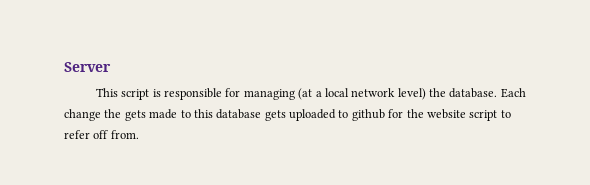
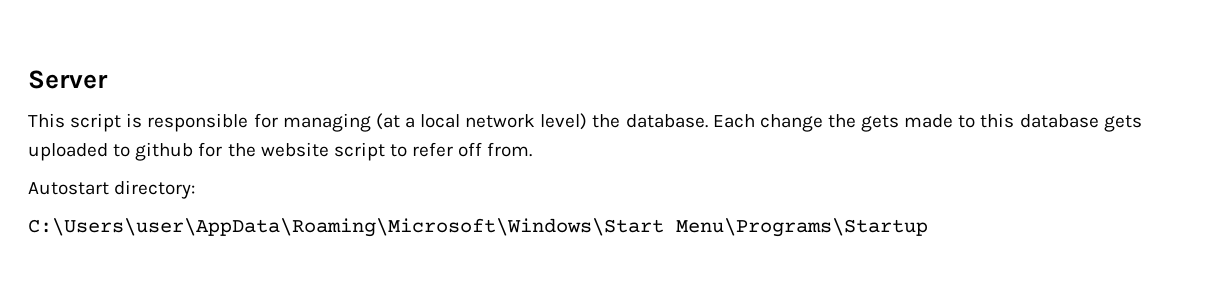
+ Autostart directory:
+ C:\Users\user\AppData\Roaming\Microsoft\Windows\Start Menu\Programs\Startup

